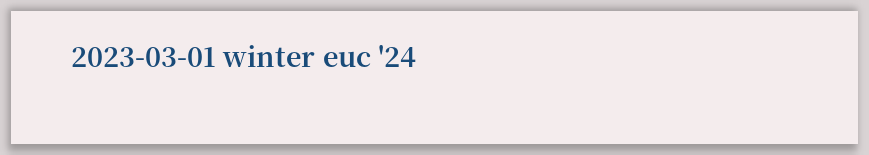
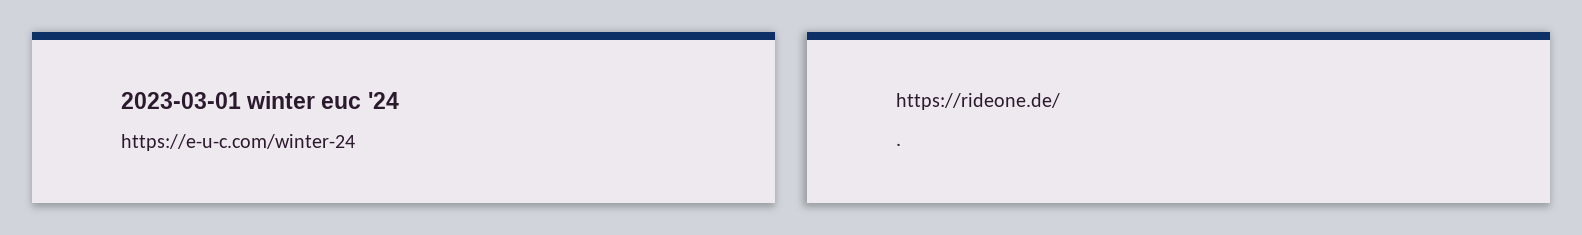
+ https://e-u-c.com/winter-24
+ https://rideone.de/
+ .

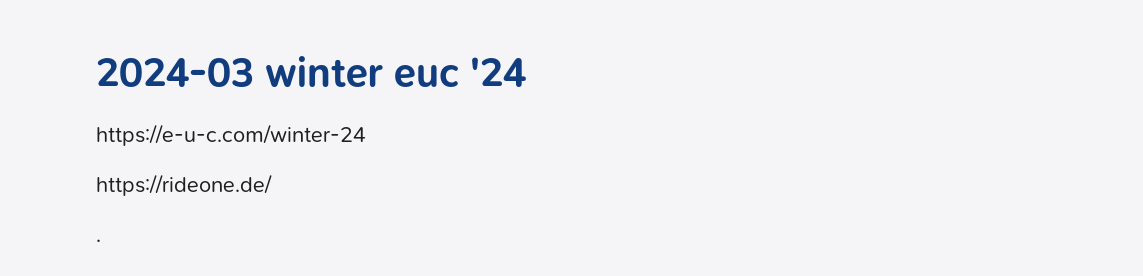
- 2023-03-01 winter euc '24
+ 2024-03 winter euc '24

